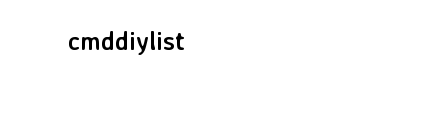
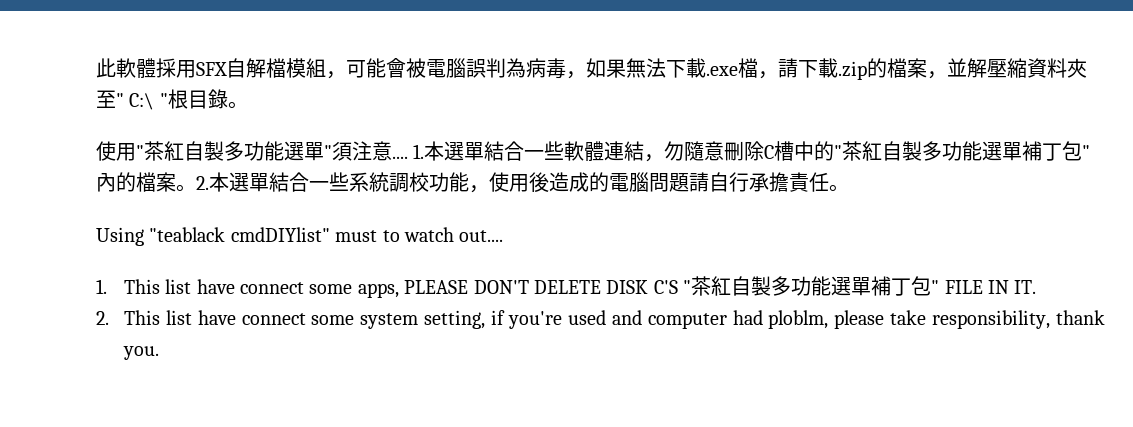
- cmddiylist
+ 此軟體採用SFX自解檔模組，可能會被電腦誤判為病毒，如果無法下載.exe檔，請下載.zip的檔案，並解壓縮資料夾至" C:\ "根目錄。
+ 使用"茶紅自製多功能選單"須注意.... 1.本選單結合一些軟體連結，勿隨意刪除C槽中的"茶紅自製多功能選單補丁包"內的檔案。2.本選單結合一些系統調校功能，使用後造成的電腦問題請自行承擔責任。
+ Using "teablack cmdDIYlist" must to watch out....
+ 1. This list have connect some apps, PLEASE DON'T DELETE DISK C'S "茶紅自製多功能選單補丁包" FILE IN IT.
+ 2. This list have connect some system setting, if you're used and computer had ploblm, please take responsibility, thank you.

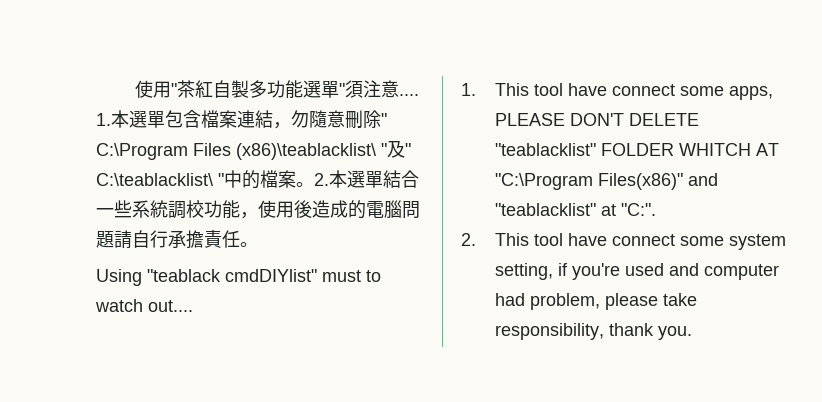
- 此軟體採用SFX自解檔模組，可能會被電腦誤判為病毒，如果無法下載.exe檔，請下載.zip的檔案，並解壓縮資料夾至" C:\ "根目錄。
- 1.本選單結合一些軟體連結，勿隨意刪除C槽中的"茶紅自製多功能選單補丁包"內的檔案。
+ 1.本選單包含檔案連結，勿隨意刪除" C:\Program Files (x86)\teablacklist\ "及" C:\teablacklist\ "中的檔案。
- 1. This list have connect some apps, PLEASE DON'T DELETE DISK C'S "茶紅自製多功能選單補丁包" FILE IN IT.
+ 1. This tool have connect some apps, PLEASE DON'T DELETE "teablacklist" FOLDER WHITCH AT "C:\Program Files(x86)" and "teablacklist" at "C:".
- 2. This list have connect some system setting, if you're used and computer had ploblm, please take responsibility, thank you.
+ 2. This tool have connect some system setting, if you're used and computer had problem, please take responsibility, thank you.

